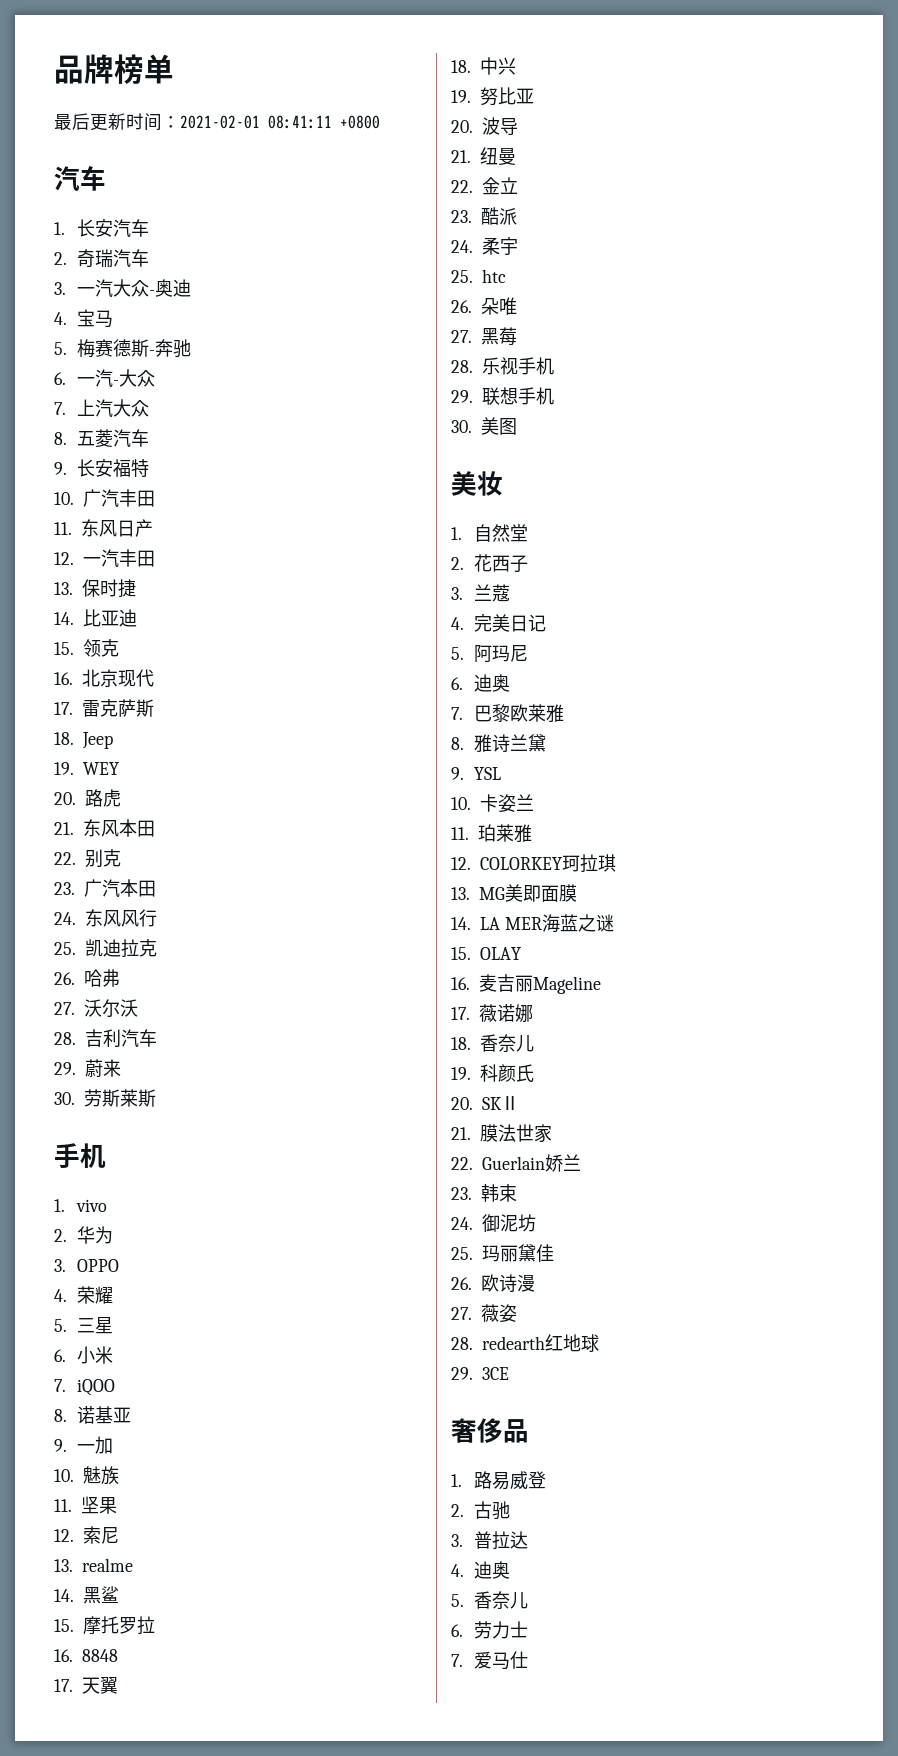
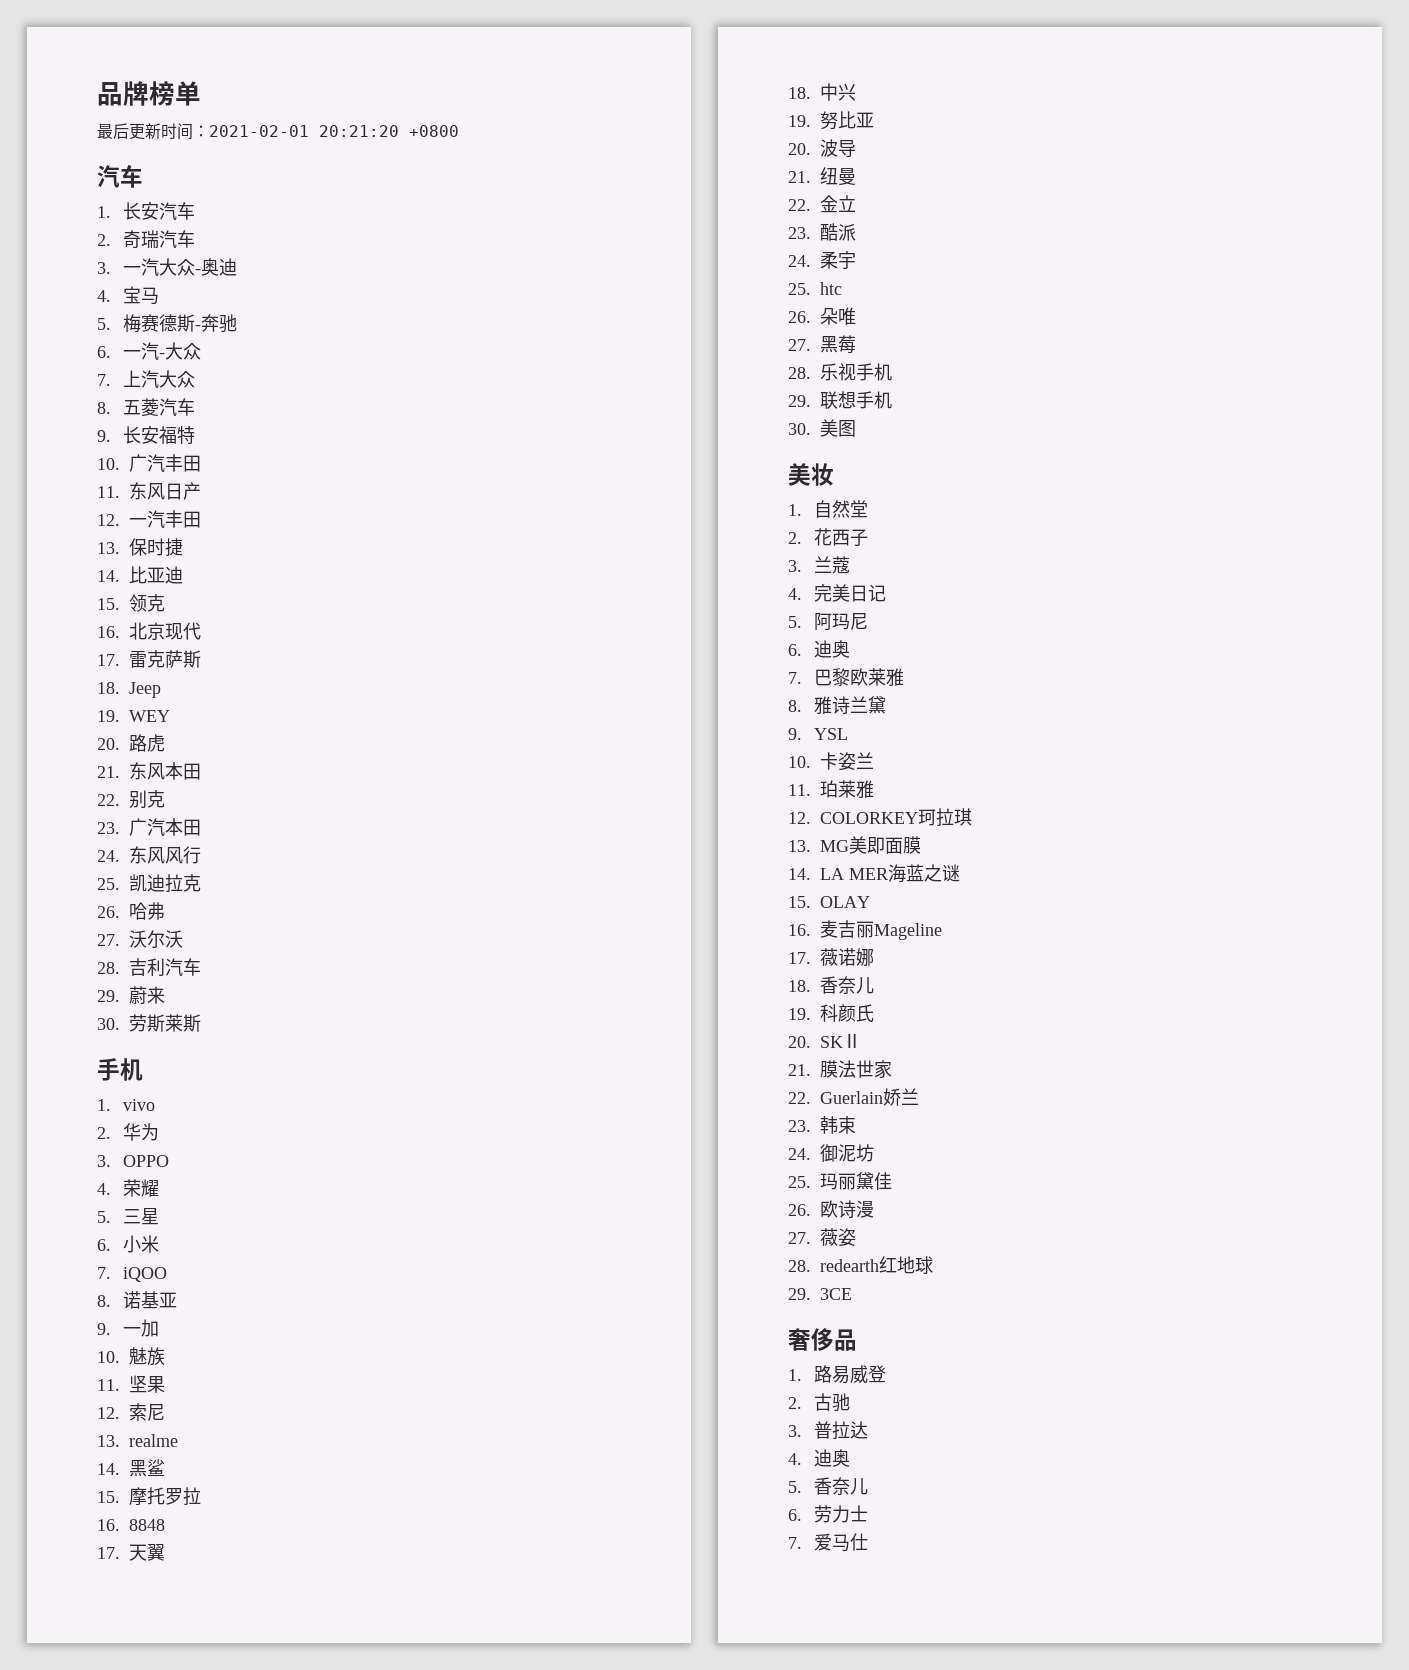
- 最后更新时间：2021-02-01 08:41:11 +0800
+ 最后更新时间：2021-02-01 20:21:20 +0800

